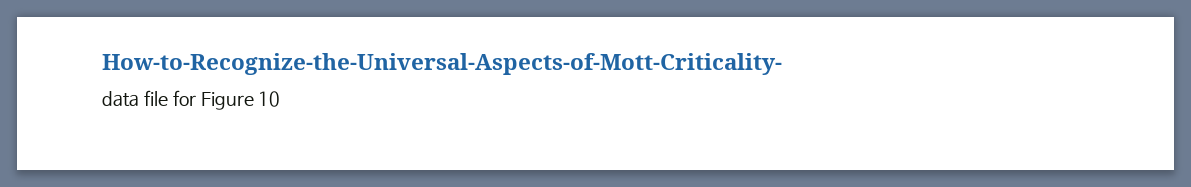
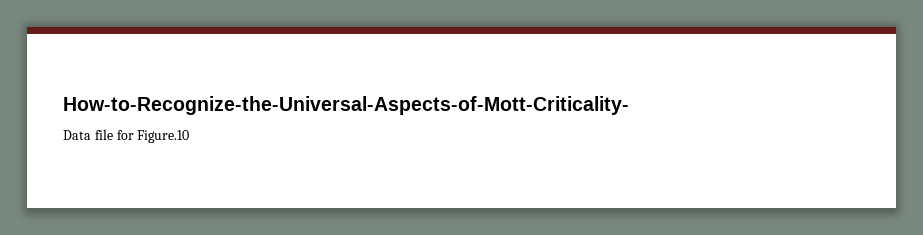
- data file for Figure 10
+ Data file for Figure.10

